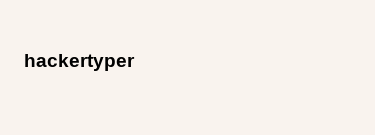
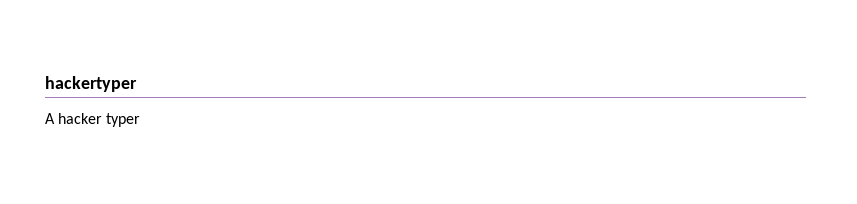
+ A hacker typer

